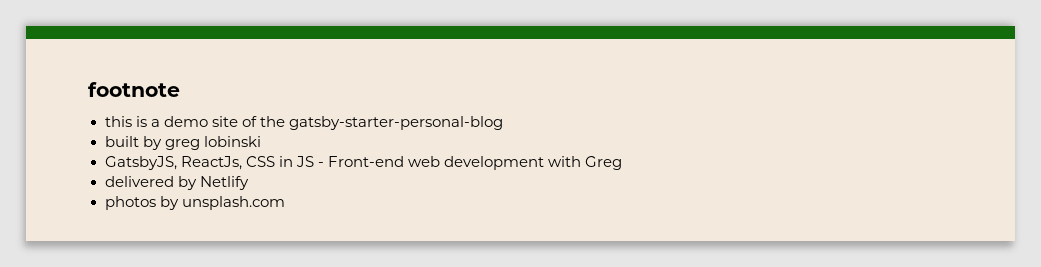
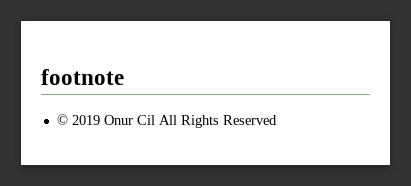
- this is a demo site of the gatsby-starter-personal-blog
- built by greg lobinski
- GatsbyJS, ReactJs, CSS in JS - Front-end web development with Greg
- delivered by Netlify
- photos by unsplash.com
+ © 2019 Onur Cil All Rights Reserved

